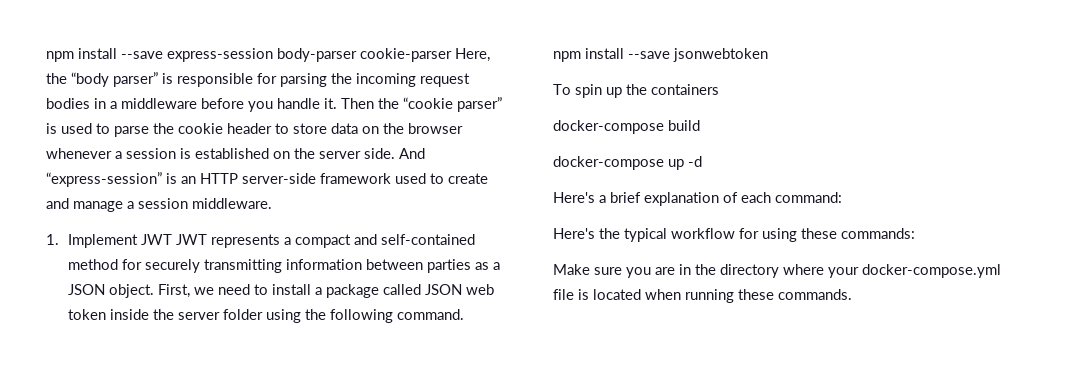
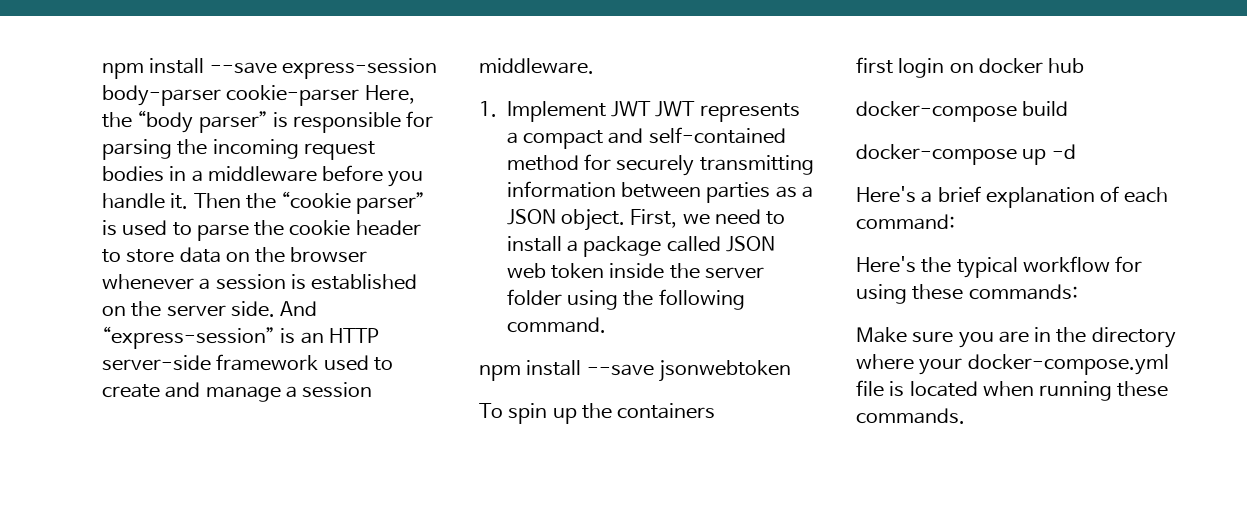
+ first login on docker hub

